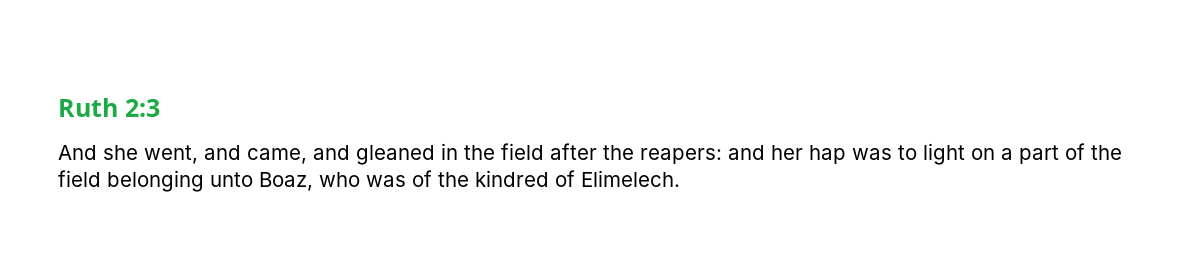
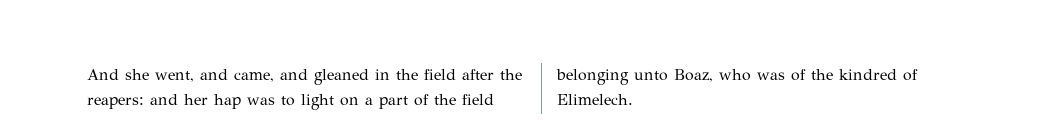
- Ruth 2:3

